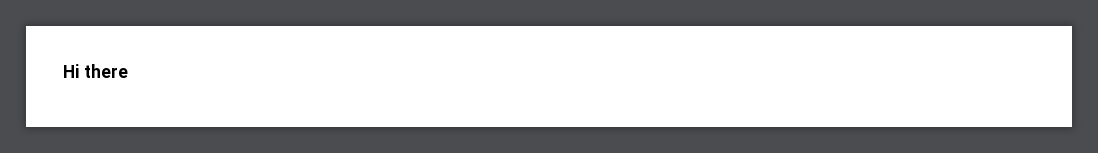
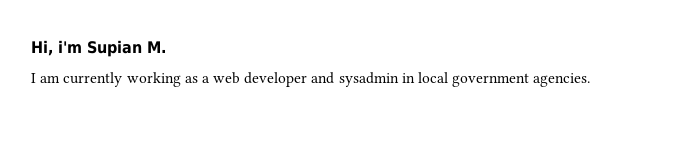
- Hi there
+ Hi, i'm Supian M.
+ I am currently working as a web developer and sysadmin in local government agencies.

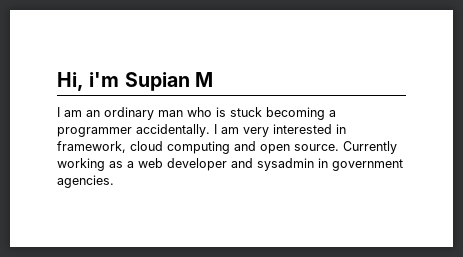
- Hi, i'm Supian M.
- I am currently working as a web developer and sysadmin in local government agencies.
+ Hi, i'm Supian M
+ I am an ordinary man who is stuck becoming a programmer accidentally. I am very interested in framework, cloud computing and open source. Currently working as a web developer and sysadmin in government agencies.

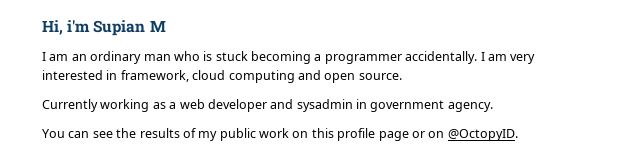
- I am very interested in framework, cloud computing and open source. Currently working as a web developer and sysadmin in government agencies.
+ I am very interested in framework, cloud computing and open source.
+ Currently working as a web developer and sysadmin in government agency.
+ You can see the results of my public work on this profile page or on @OctopyID.

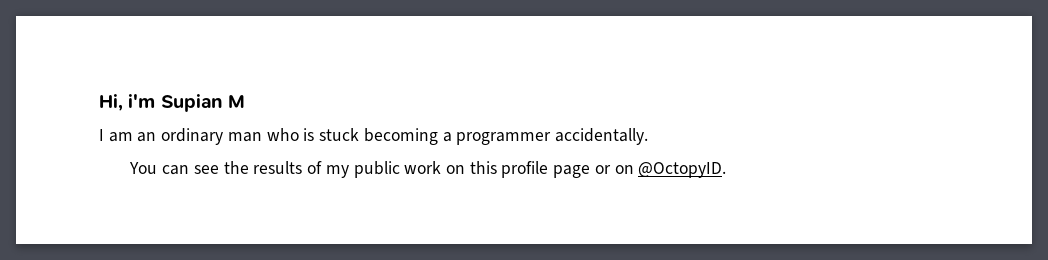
- I am very interested in framework, cloud computing and open source.
- Currently working as a web developer and sysadmin in government agency.

